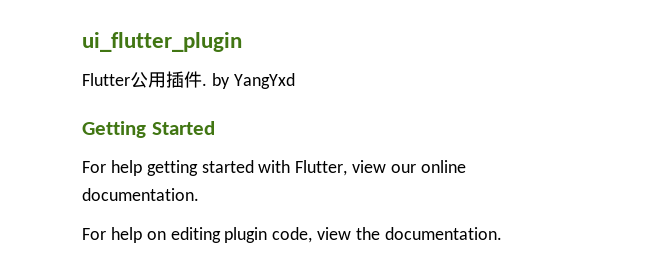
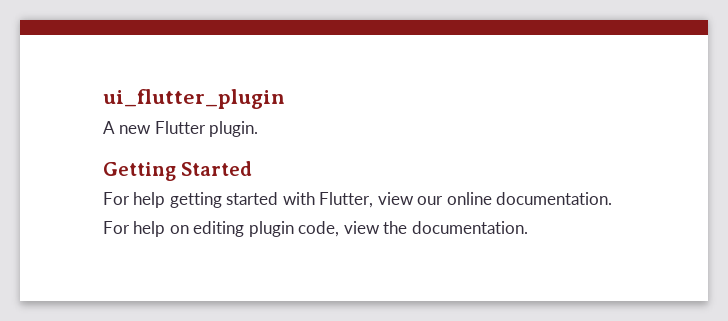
- Flutter公用插件. by YangYxd
+ A new Flutter plugin.

